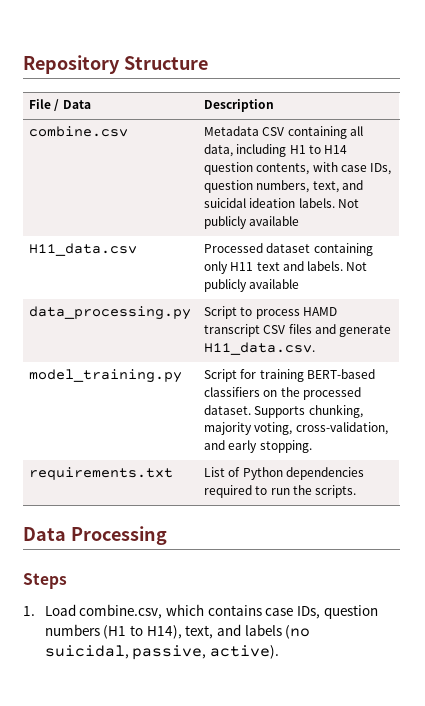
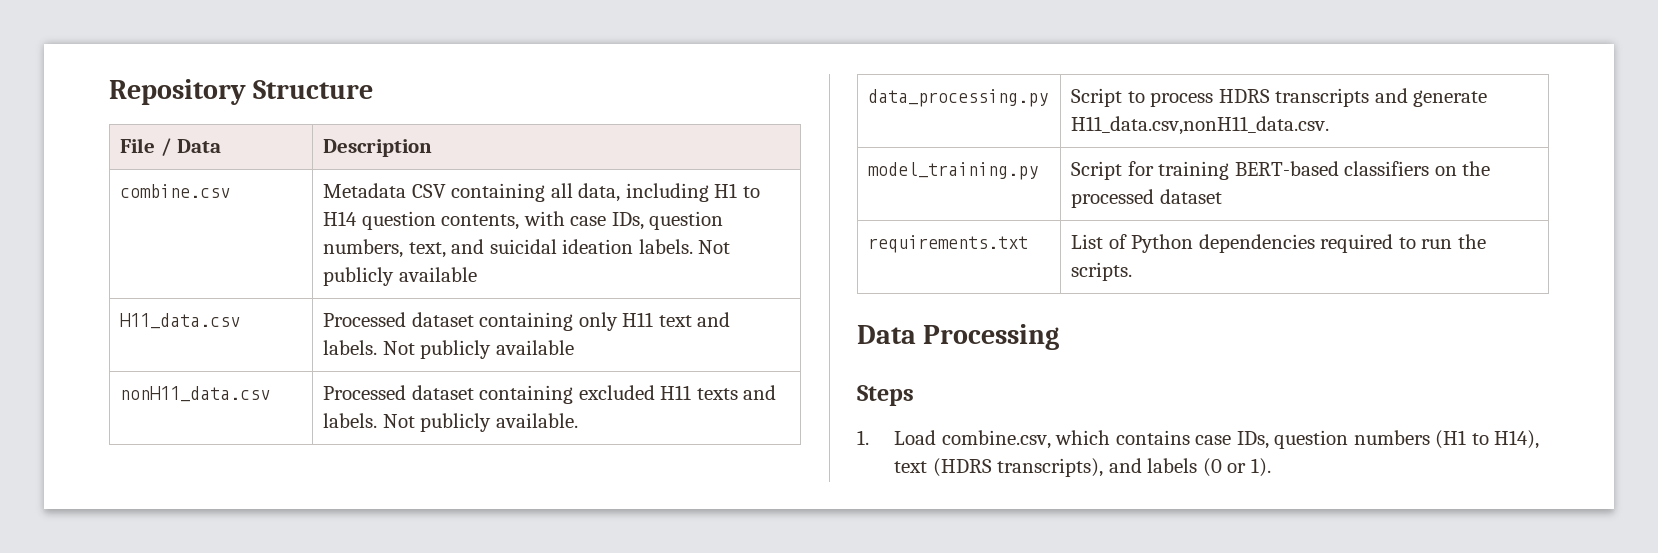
+ nonH11_data.csv | Processed dataset containing excluded H11 texts and labels. Not publicly available.
- data_processing.py | Script to process HAMD transcript CSV files and generate H11_data.csv.
+ data_processing.py | Script to process HDRS transcripts and generate H11_data.csv,nonH11_data.csv.
- model_training.py | Script for training BERT-based classifiers on the processed dataset. Supports chunking, majority voting, cross-validation, and early stopping.
+ model_training.py | Script for training BERT-based classifiers on the processed dataset
- 1. Load combine.csv, which contains case IDs, question numbers (H1 to H14), text, and labels (no suicidal, passive, active).
+ 1. Load combine.csv, which contains case IDs, question numbers (H1 to H14), text (HDRS transcripts), and labels (0 or 1).

